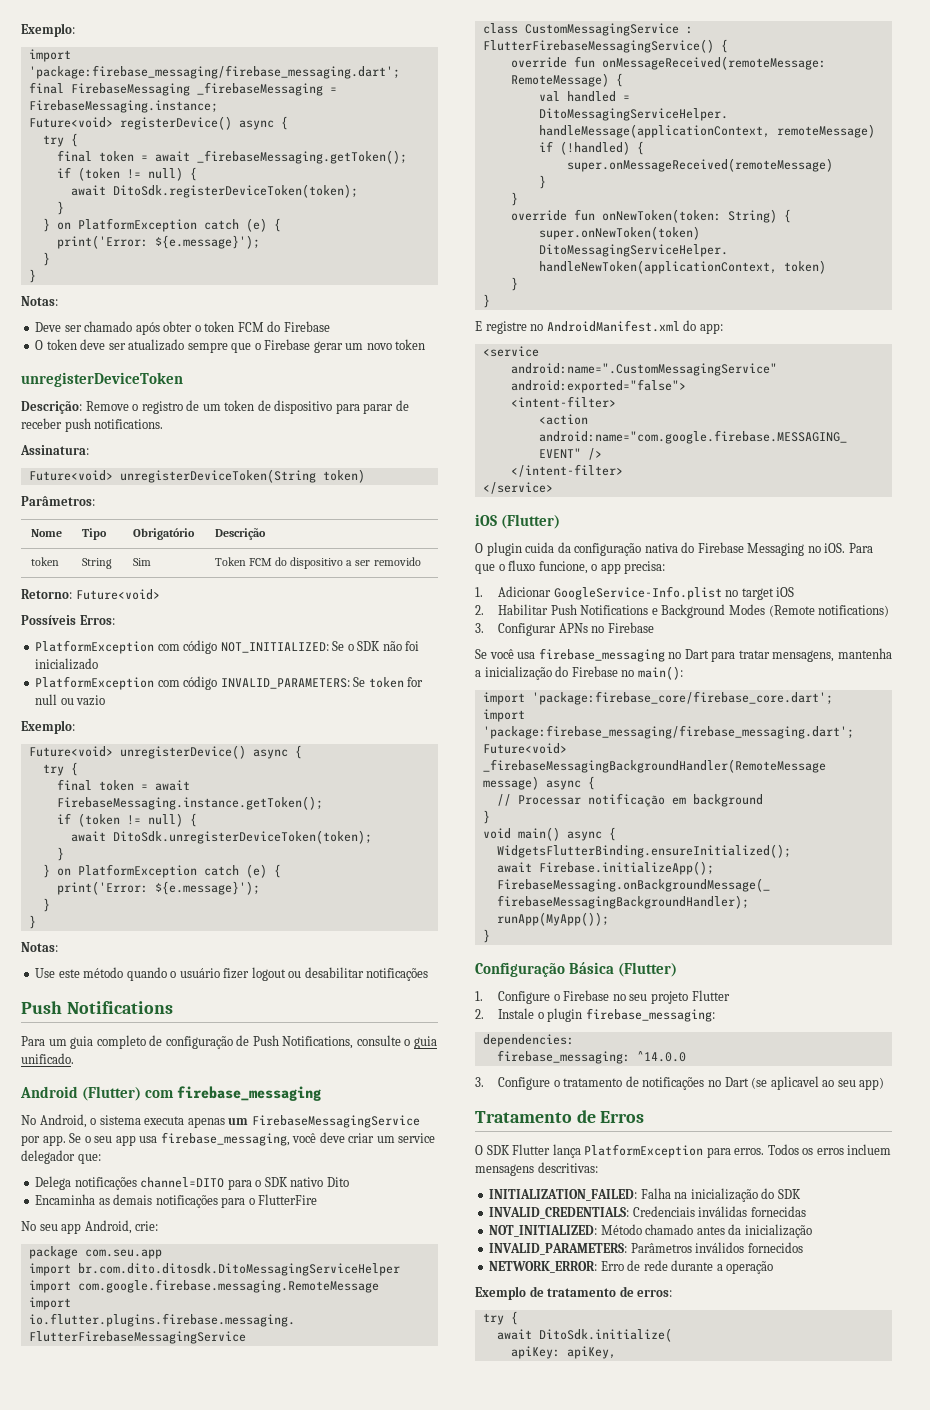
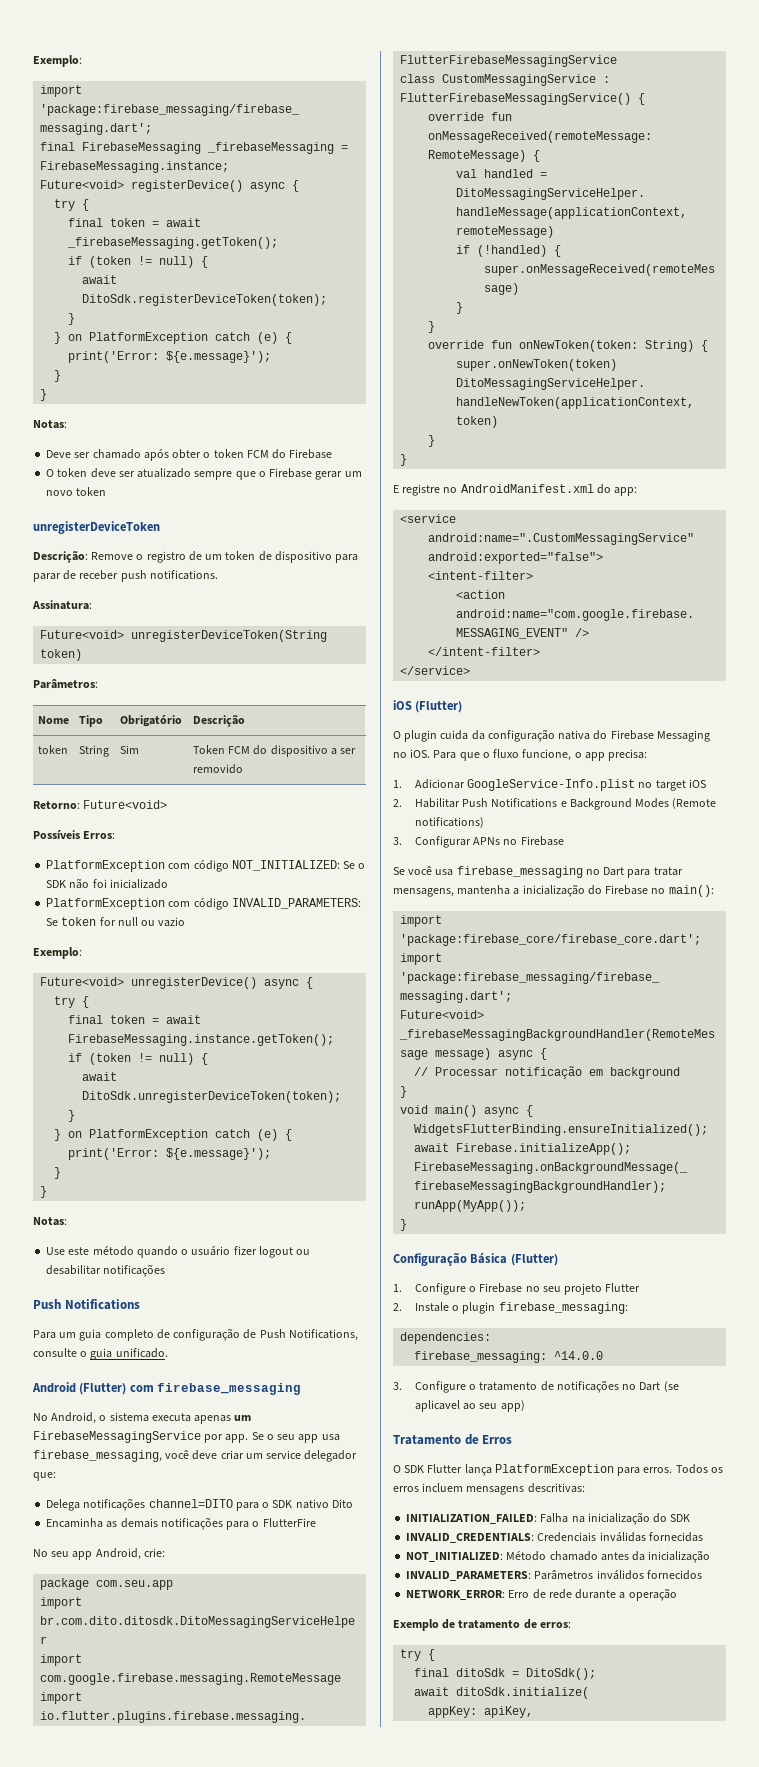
- await DitoSdk.initialize(
- apiKey: apiKey,
+ final ditoSdk = DitoSdk();
+ await ditoSdk.initialize(
+ appKey: apiKey,

